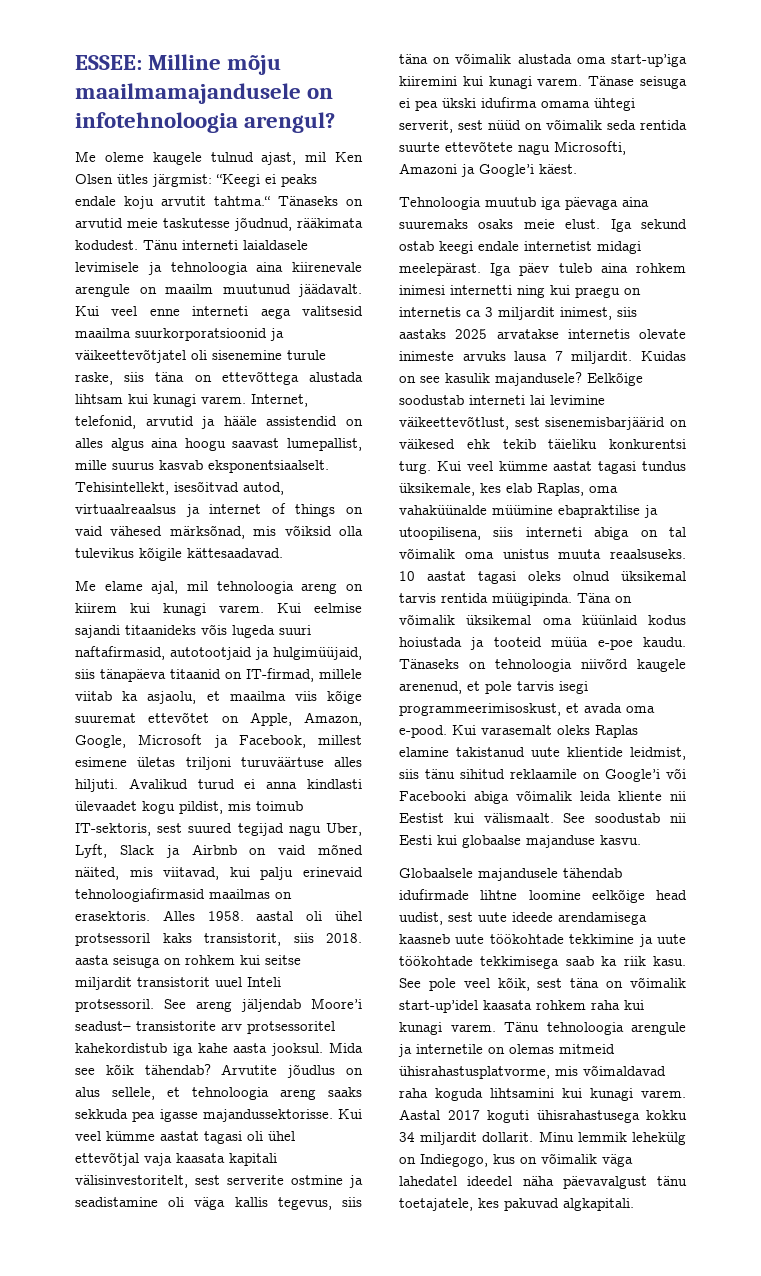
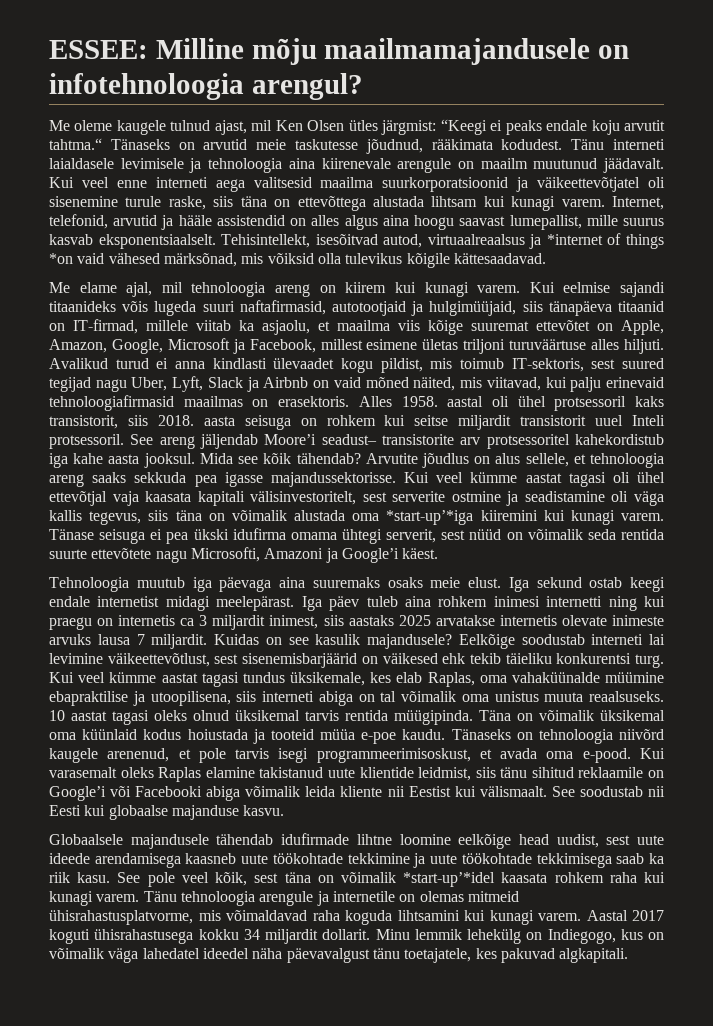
- Tehisintellekt, isesõitvad autod, virtuaalreaalsus ja internet of things on vaid vähesed märksõnad, mis võiksid olla tulevikus kõigile kättesaadavad.
+ Tehisintellekt, isesõitvad autod, virtuaalreaalsus ja *internet of things *on vaid vähesed märksõnad, mis võiksid olla tulevikus kõigile kättesaadavad.
- Kui veel kümme aastat tagasi oli ühel ettevõtjal vaja kaasata kapitali välisinvestoritelt, sest serverite ostmine ja seadistamine oli väga kallis tegevus, siis täna on võimalik alustada oma start-up’iga kiiremini kui kunagi varem.
+ Kui veel kümme aastat tagasi oli ühel ettevõtjal vaja kaasata kapitali välisinvestoritelt, sest serverite ostmine ja seadistamine oli väga kallis tegevus, siis täna on võimalik alustada oma *start-up’*iga kiiremini kui kunagi varem.
- See pole veel kõik, sest täna on võimalik start-up’idel kaasata rohkem raha kui kunagi varem.
+ See pole veel kõik, sest täna on võimalik *start-up’*idel kaasata rohkem raha kui kunagi varem.

